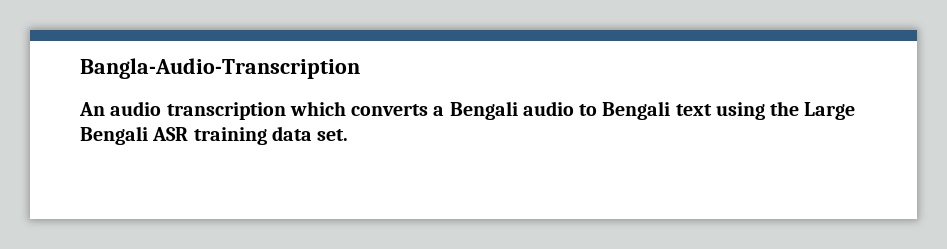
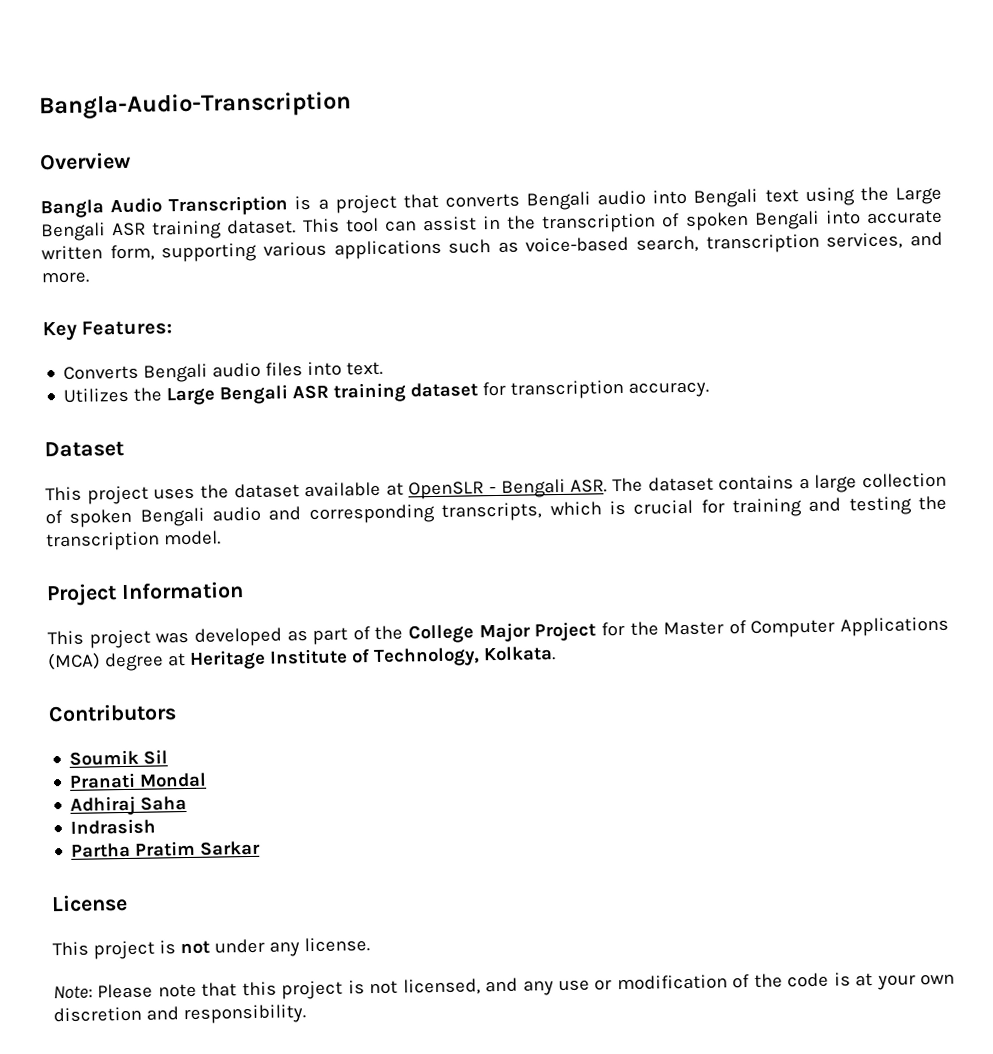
- An audio transcription which converts a Bengali audio to Bengali text using the Large Bengali ASR training data set.
+ Overview
+ Bangla Audio Transcription is a project that converts Bengali audio into Bengali text using the Large Bengali ASR training dataset. This tool can assist in the transcription of spoken Bengali into accurate written form, supporting various applications such as voice-based search, transcription services, and more.
+ Key Features:
+ Converts Bengali audio files into text.
+ Utilizes the Large Bengali ASR training dataset for transcription accuracy.
+ Dataset
+ This project uses the dataset available at OpenSLR - Bengali ASR. The dataset contains a large collection of spoken Bengali audio and corresponding transcripts, which is crucial for training and testing the transcription model.
+ Project Information
+ This project was developed as part of the College Major Project for the Master of Computer Applications (MCA) degree at Heritage Institute of Technology, Kolkata.
+ Contributors
+ Soumik Sil
+ Pranati Mondal
+ Adhiraj Saha
+ Indrasish
+ Partha Pratim Sarkar
+ License
+ This project is not under any license.
+ Note: Please note that this project is not licensed, and any use or modification of the code is at your own discretion and responsibility.

